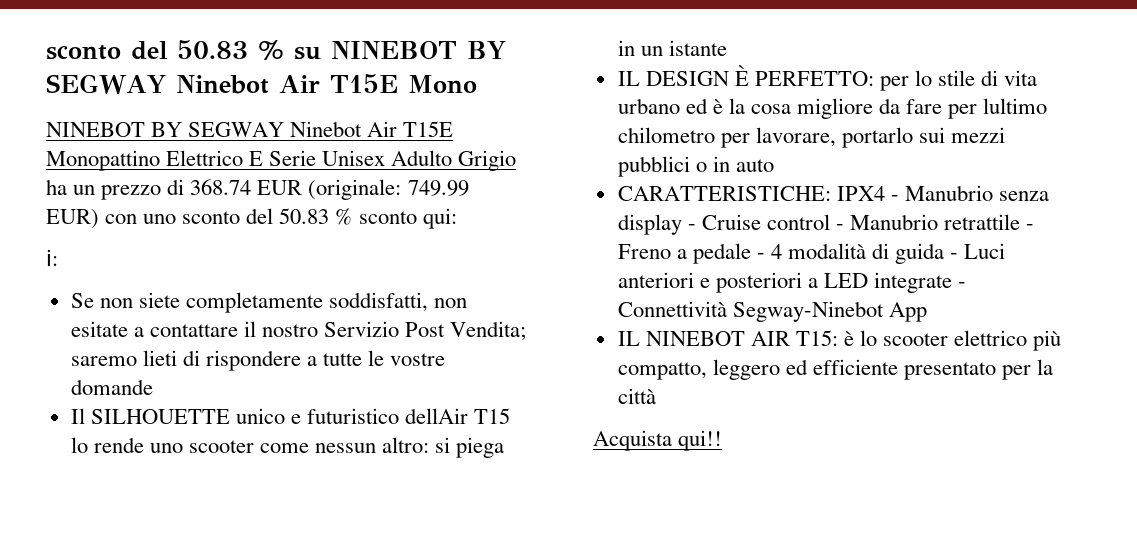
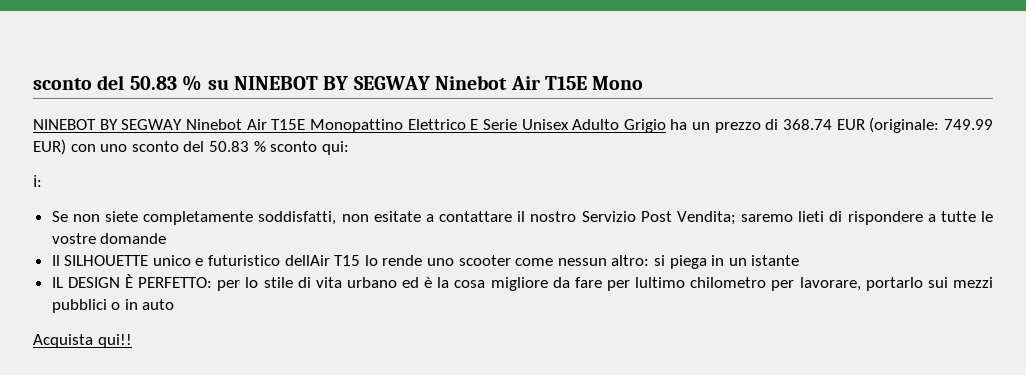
- CARATTERISTICHE: IPX4 - Manubrio senza display - Cruise control - Manubrio retrattile - Freno a pedale - 4 modalità di guida - Luci anteriori e posteriori a LED integrate - Connettività Segway-Ninebot App
- IL NINEBOT AIR T15: è lo scooter elettrico più compatto, leggero ed efficiente presentato per la città

